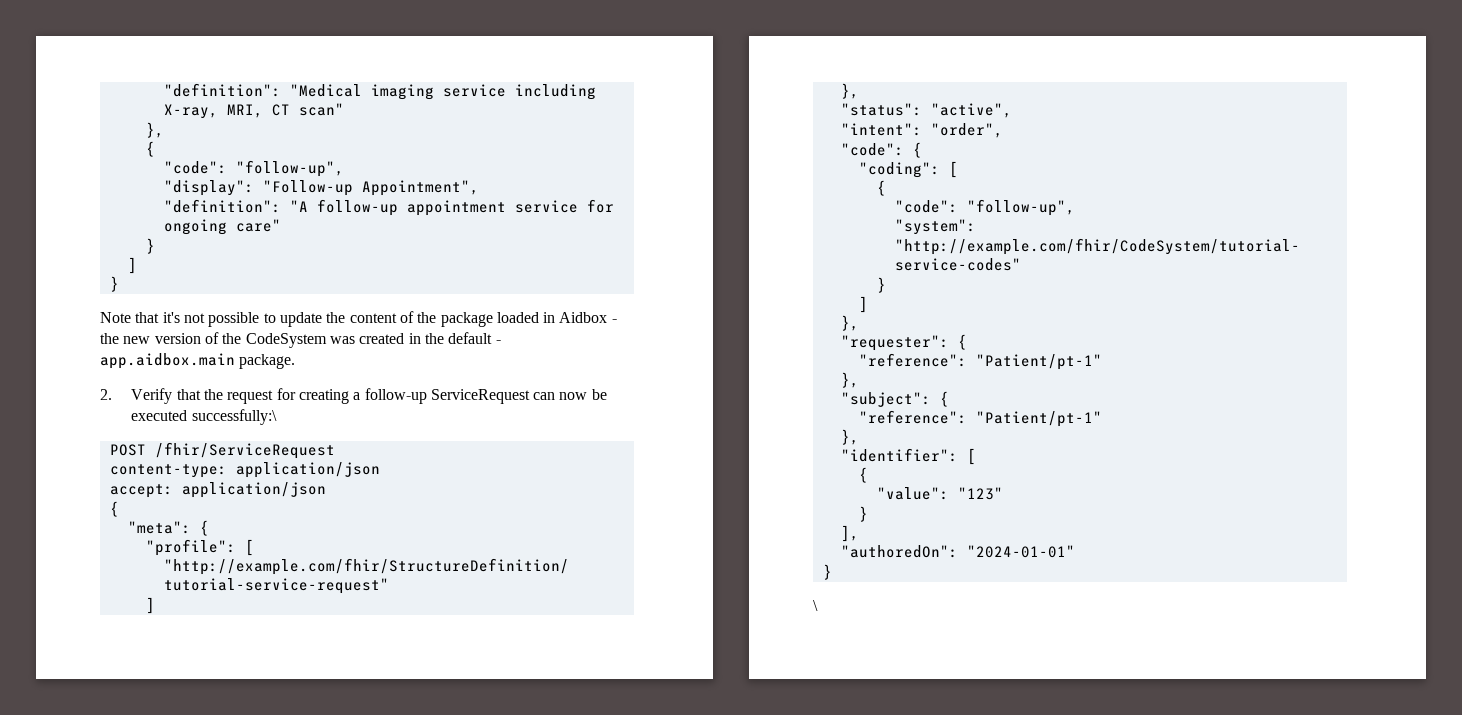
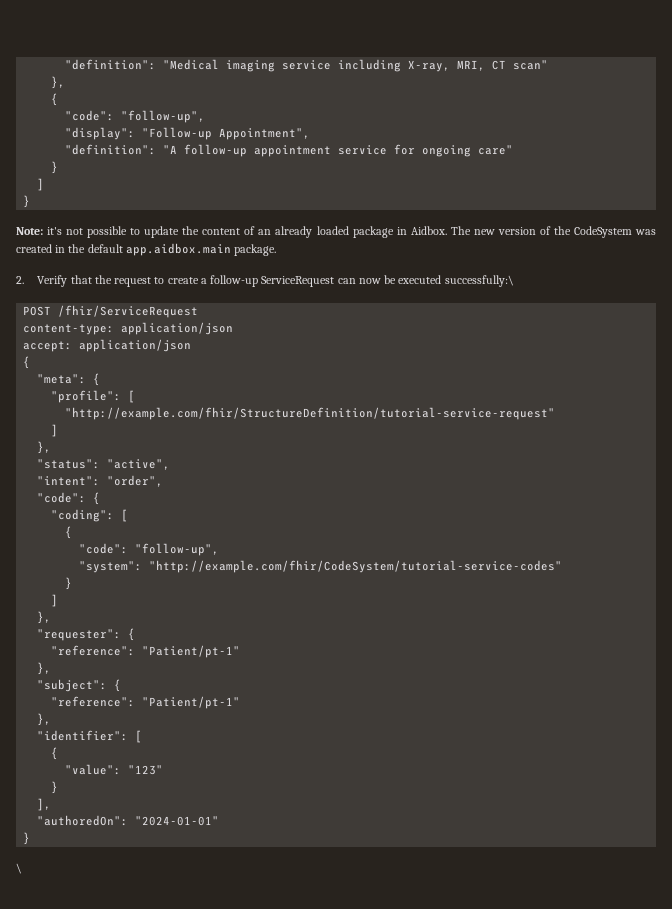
- Note that it's not possible to update the content of the package loaded in Aidbox - the new version of the CodeSystem was created in the default - app.aidbox.main package.
+ Note: it's not possible to update the content of an already loaded package in Aidbox. The new version of the CodeSystem was created in the default app.aidbox.main package.
- 2. Verify that the request for creating a follow-up ServiceRequest can now be executed successfully:\
+ 2. Verify that the request to create a follow-up ServiceRequest can now be executed successfully:\

